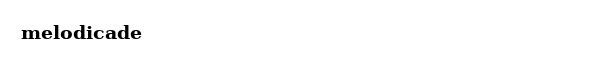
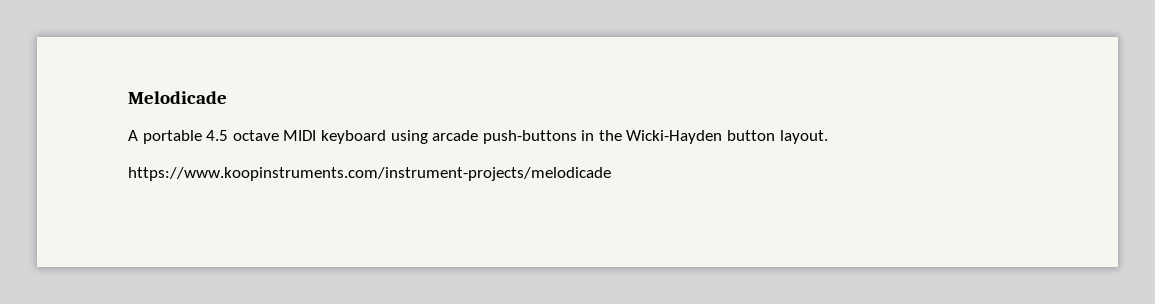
- melodicade
+ Melodicade
+ A portable 4.5 octave MIDI keyboard using arcade push-buttons in the Wicki-Hayden button layout.
+ https://www.koopinstruments.com/instrument-projects/melodicade

